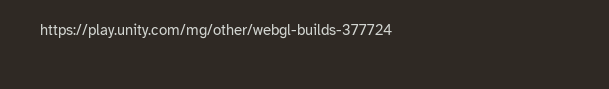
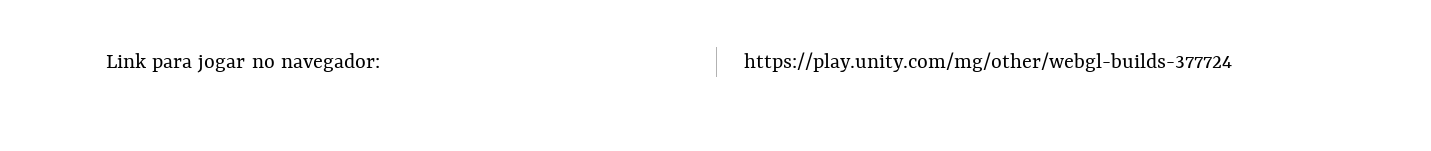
- https://play.unity.com/mg/other/webgl-builds-377724
+ Link para jogar no navegador: https://play.unity.com/mg/other/webgl-builds-377724

